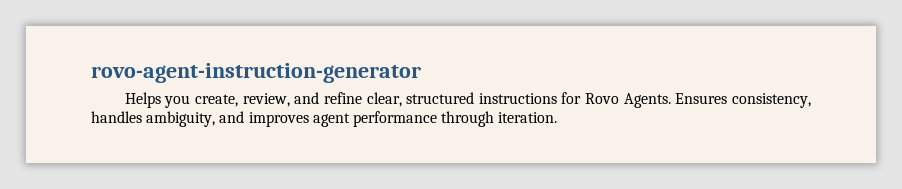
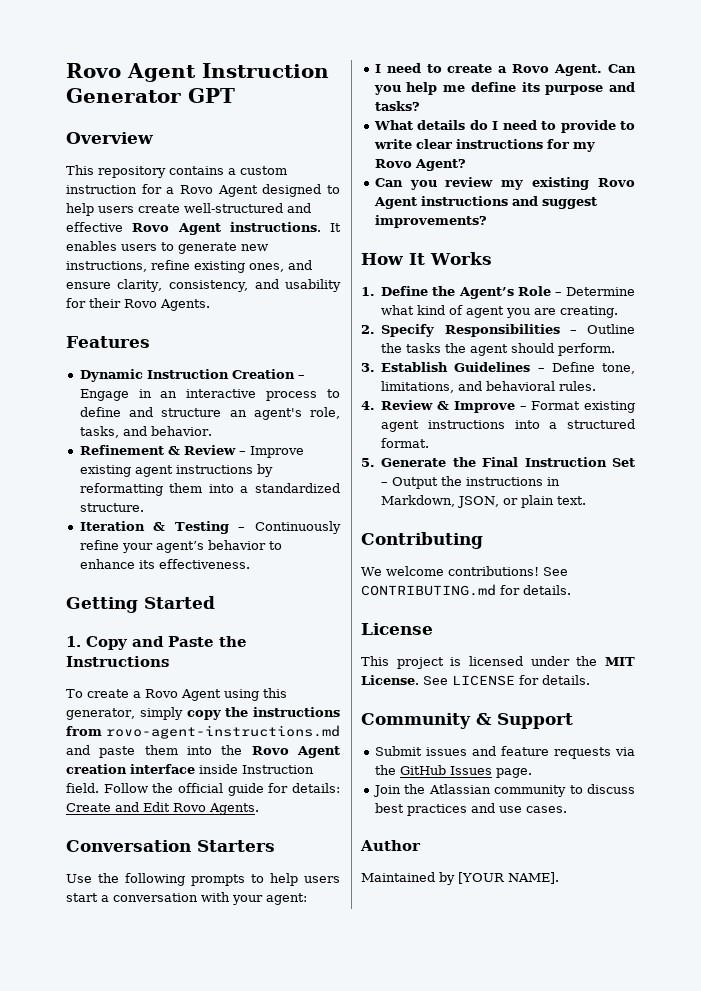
- rovo-agent-instruction-generator
- Helps you create, review, and refine clear, structured instructions for Rovo Agents. Ensures consistency, handles ambiguity, and improves agent performance through iteration.
+ Rovo Agent Instruction Generator GPT
+ Overview
+ This repository contains a custom instruction for a Rovo Agent designed to help users create well-structured and effective Rovo Agent instructions. It enables users to generate new instructions, refine existing ones, and ensure clarity, consistency, and usability for their Rovo Agents.
+ Features
+ Dynamic Instruction Creation – Engage in an interactive process to define and structure an agent's role, tasks, and behavior.
+ Refinement & Review – Improve existing agent instructions by reformatting them into a standardized structure.
+ Iteration & Testing – Continuously refine your agent’s behavior to enhance its effectiveness.
+ Getting Started
+ 1. Copy and Paste the Instructions
+ To create a Rovo Agent using this generator, simply copy the instructions from rovo-agent-instructions.md and paste them into the Rovo Agent creation interface inside Instruction field. Follow the official guide for details: Create and Edit Rovo Agents.
+ Conversation Starters
+ Use the following prompts to help users start a conversation with your agent:
+ I need to create a Rovo Agent. Can you help me define its purpose and tasks?
+ What details do I need to provide to write clear instructions for my Rovo Agent?
+ Can you review my existing Rovo Agent instructions and suggest improvements?
+ How It Works
+ 1. Define the Agent’s Role – Determine what kind of agent you are creating.
+ 2. Specify Responsibilities – Outline the tasks the agent should perform.
+ 3. Establish Guidelines – Define tone, limitations, and behavioral rules.
+ 4. Review & Improve – Format existing agent instructions into a structured format.
+ 5. Generate the Final Instruction Set – Output the instructions in Markdown, JSON, or plain text.
+ Contributing
+ We welcome contributions! See CONTRIBUTING.md for details.
+ License
+ This project is licensed under the MIT License. See LICENSE for details.
+ Community & Support
+ Submit issues and feature requests via the GitHub Issues page.
+ Join the Atlassian community to discuss best practices and use cases.
+ Author
+ Maintained by [YOUR NAME].

